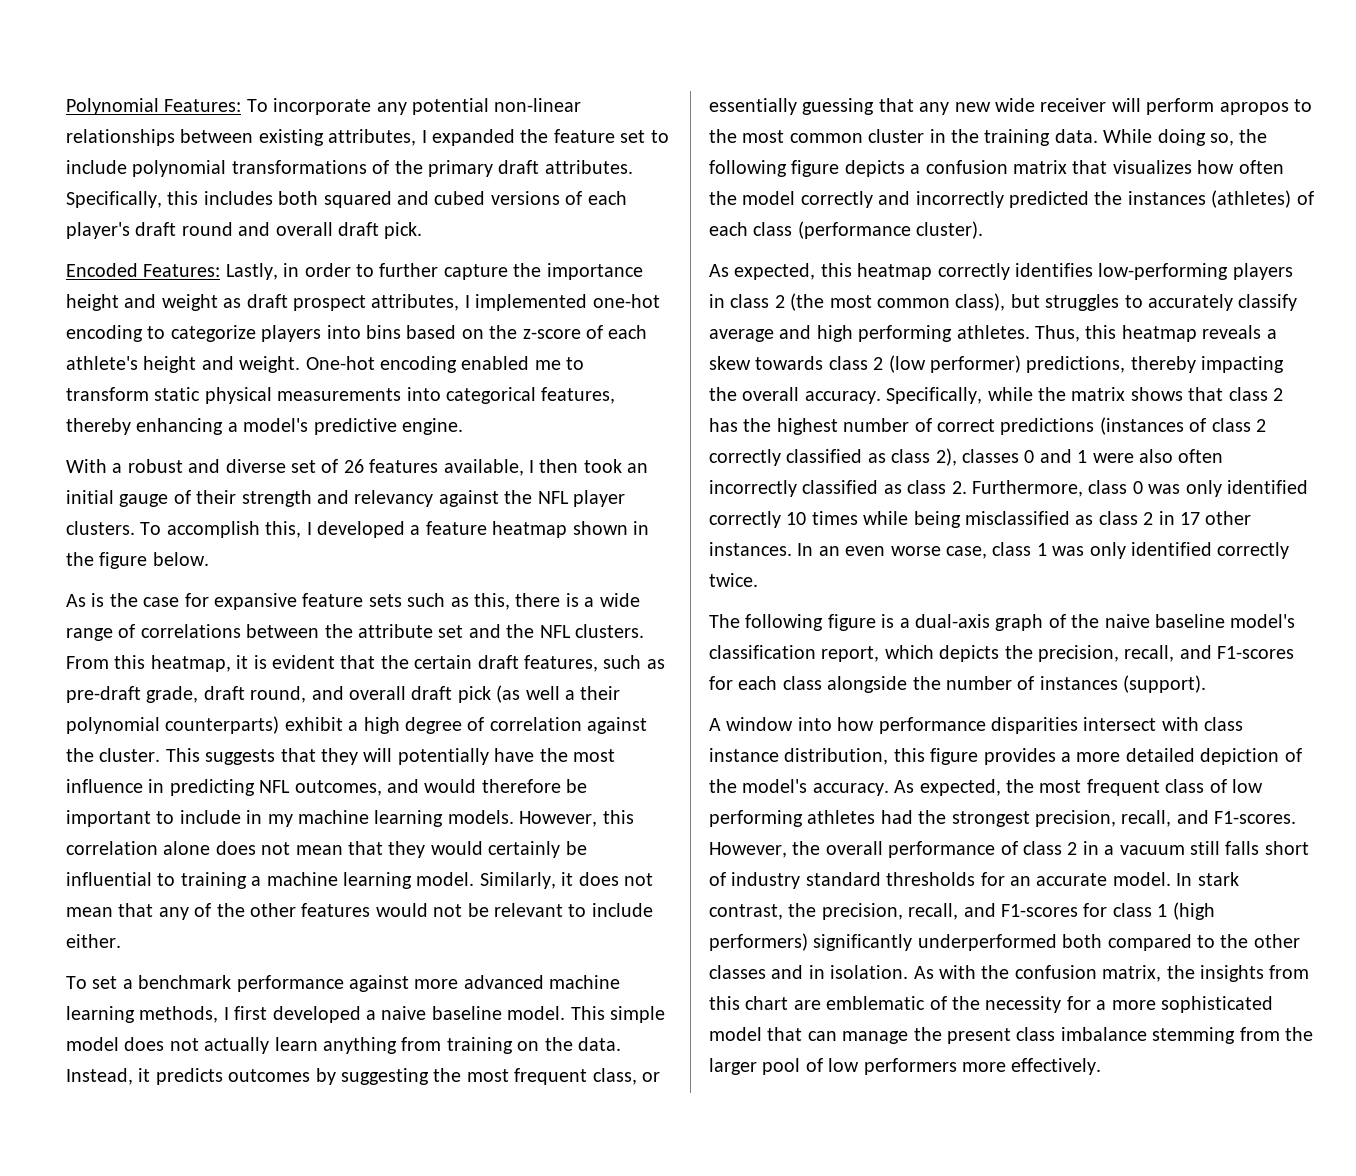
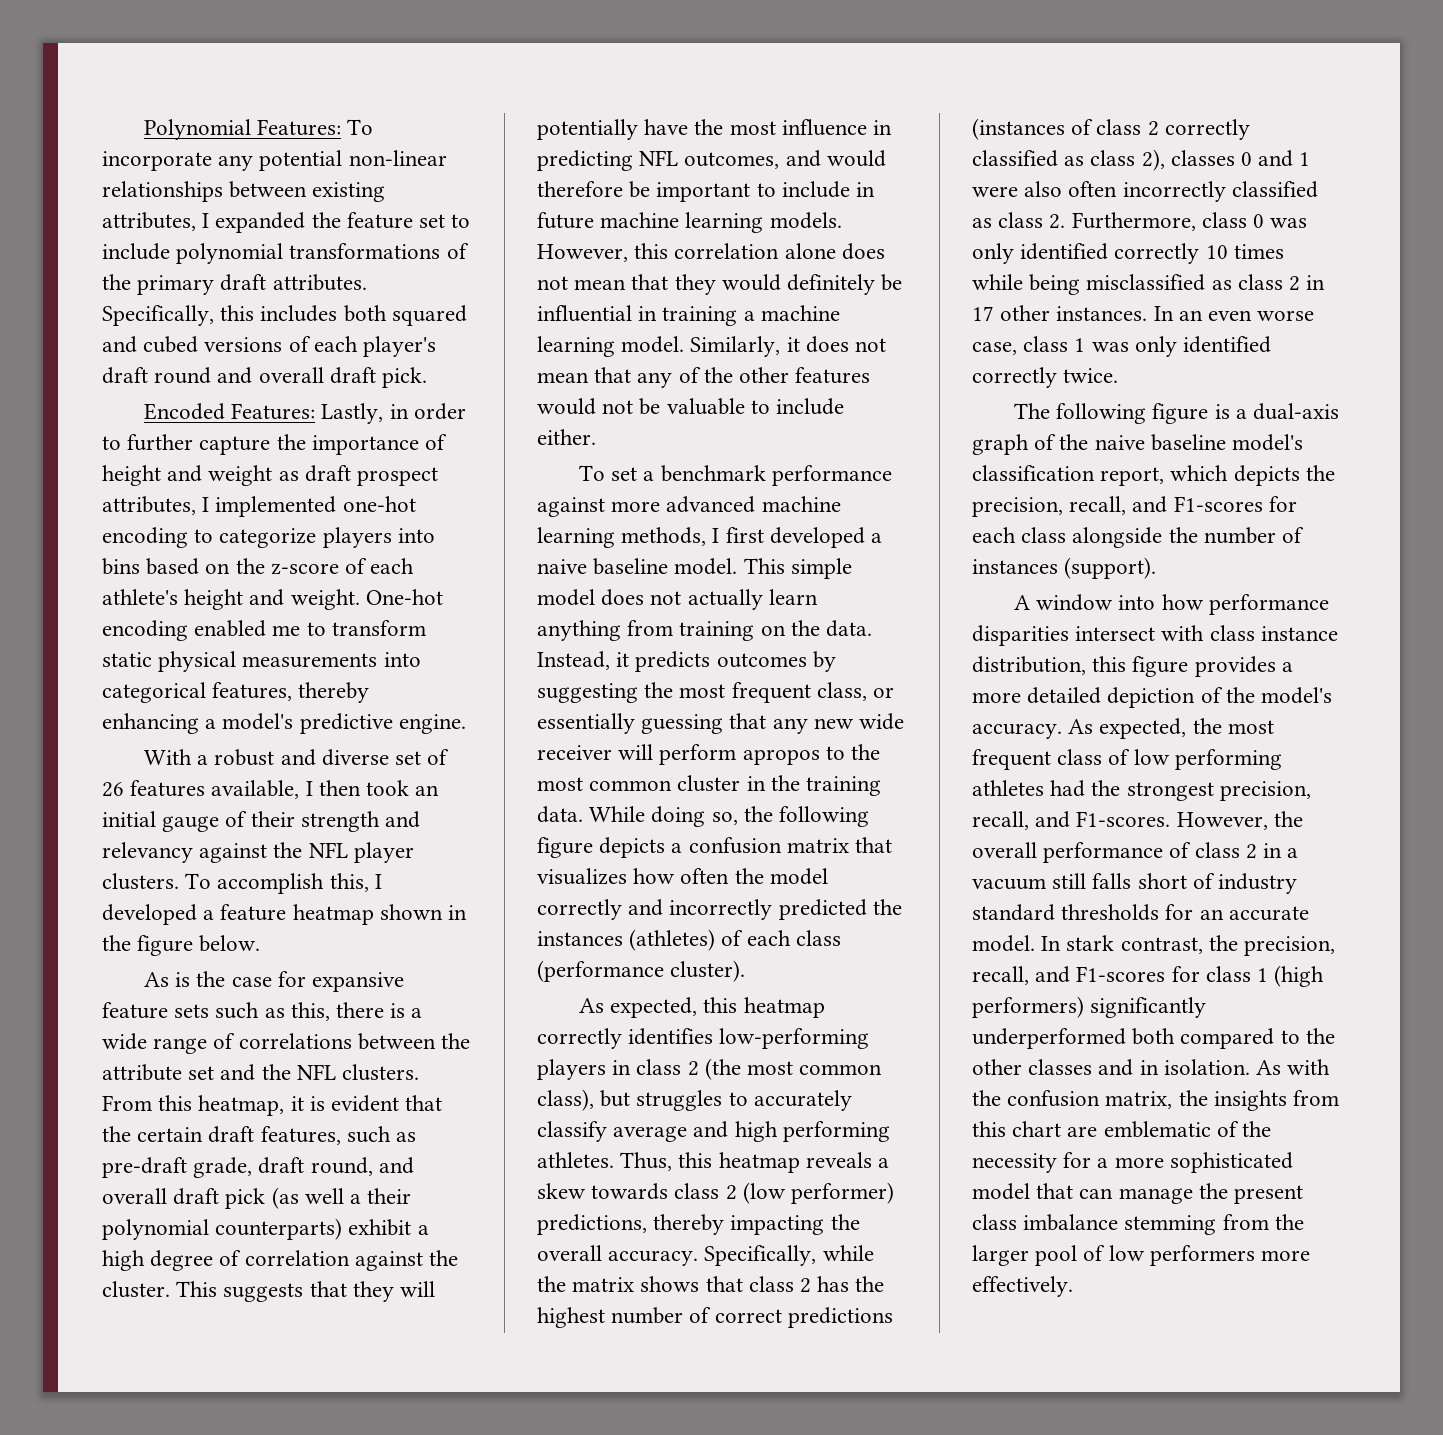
- Encoded Features: Lastly, in order to further capture the importance height and weight as draft prospect attributes, I implemented one-hot encoding to categorize players into bins based on the z-score of each athlete's height and weight.
+ Encoded Features: Lastly, in order to further capture the importance of height and weight as draft prospect attributes, I implemented one-hot encoding to categorize players into bins based on the z-score of each athlete's height and weight.
- This suggests that they will potentially have the most influence in predicting NFL outcomes, and would therefore be important to include in my machine learning models.
+ This suggests that they will potentially have the most influence in predicting NFL outcomes, and would therefore be important to include in future machine learning models.
- However, this correlation alone does not mean that they would certainly be influential to training a machine learning model.
+ However, this correlation alone does not mean that they would definitely be influential in training a machine learning model.
- Similarly, it does not mean that any of the other features would not be relevant to include either.
+ Similarly, it does not mean that any of the other features would not be valuable to include either.

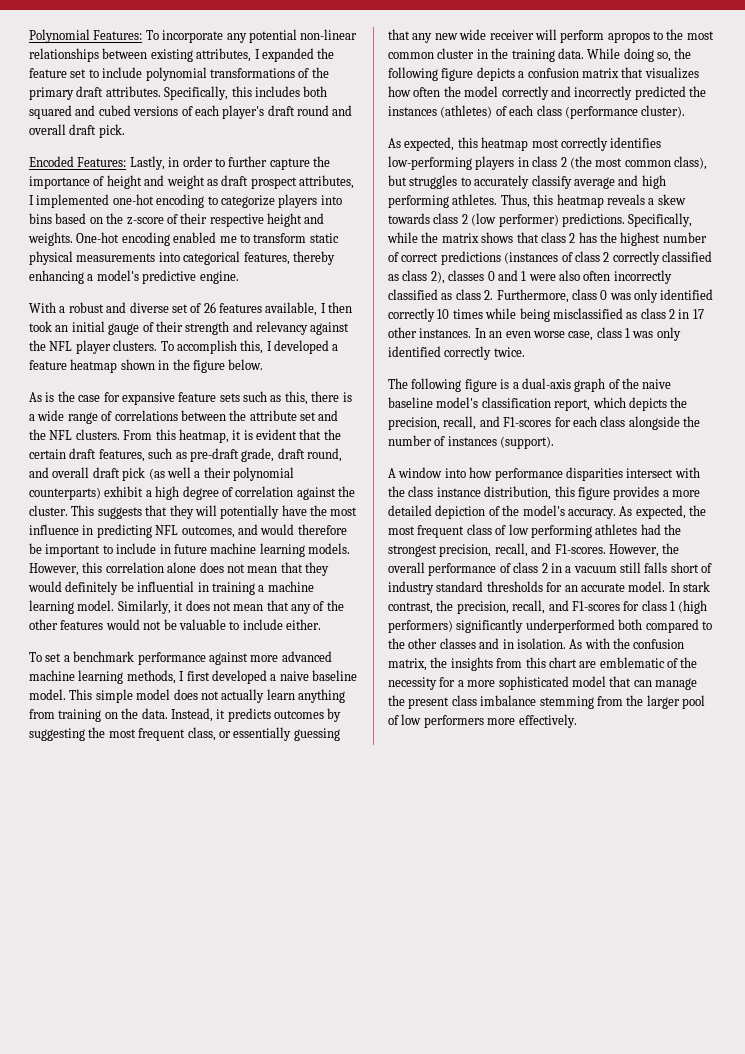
- Encoded Features: Lastly, in order to further capture the importance of height and weight as draft prospect attributes, I implemented one-hot encoding to categorize players into bins based on the z-score of each athlete's height and weight.
+ Encoded Features: Lastly, in order to further capture the importance of height and weight as draft prospect attributes, I implemented one-hot encoding to categorize players into bins based on the z-score of their respective height and weights.
- As expected, this heatmap correctly identifies low-performing players in class 2 (the most common class), but struggles to accurately classify average and high performing athletes.
+ As expected, this heatmap most correctly identifies low-performing players in class 2 (the most common class), but struggles to accurately classify average and high performing athletes.
- Thus, this heatmap reveals a skew towards class 2 (low performer) predictions, thereby impacting the overall accuracy.
+ Thus, this heatmap reveals a skew towards class 2 (low performer) predictions.
- A window into how performance disparities intersect with class instance distribution, this figure provides a more detailed depiction of the model's accuracy.
+ A window into how performance disparities intersect with the class instance distribution, this figure provides a more detailed depiction of the model's accuracy.

